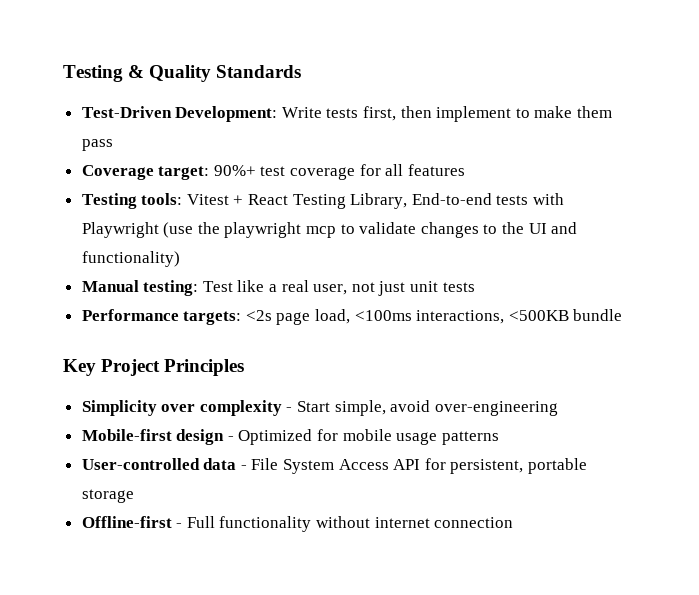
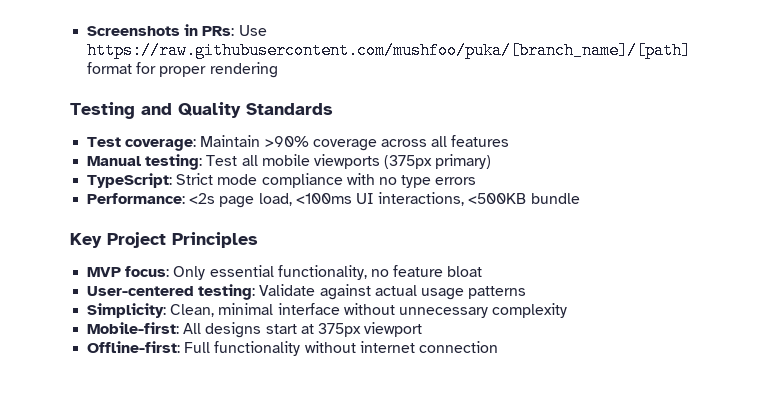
- Testing & Quality Standards
- Test-Driven Development: Write tests first, then implement to make them pass
- Coverage target: 90%+ test coverage for all features
- Testing tools: Vitest + React Testing Library, End-to-end tests with Playwright (use the playwright mcp to validate changes to the UI and functionality)
- Manual testing: Test like a real user, not just unit tests
- Performance targets: <2s page load, <100ms interactions, <500KB bundle
+ Screenshots in PRs: Use https://raw.githubusercontent.com/mushfoo/puka/[branch_name]/[path] format for proper rendering
+ Testing and Quality Standards
+ Test coverage: Maintain >90% coverage across all features
+ Manual testing: Test all mobile viewports (375px primary)
+ TypeScript: Strict mode compliance with no type errors
+ Performance: <2s page load, <100ms UI interactions, <500KB bundle
- Simplicity over complexity - Start simple, avoid over-engineering
- Mobile-first design - Optimized for mobile usage patterns
- User-controlled data - File System Access API for persistent, portable storage
- Offline-first - Full functionality without internet connection
+ MVP focus: Only essential functionality, no feature bloat
+ User-centered testing: Validate against actual usage patterns
+ Simplicity: Clean, minimal interface without unnecessary complexity
+ Mobile-first: All designs start at 375px viewport
+ Offline-first: Full functionality without internet connection

